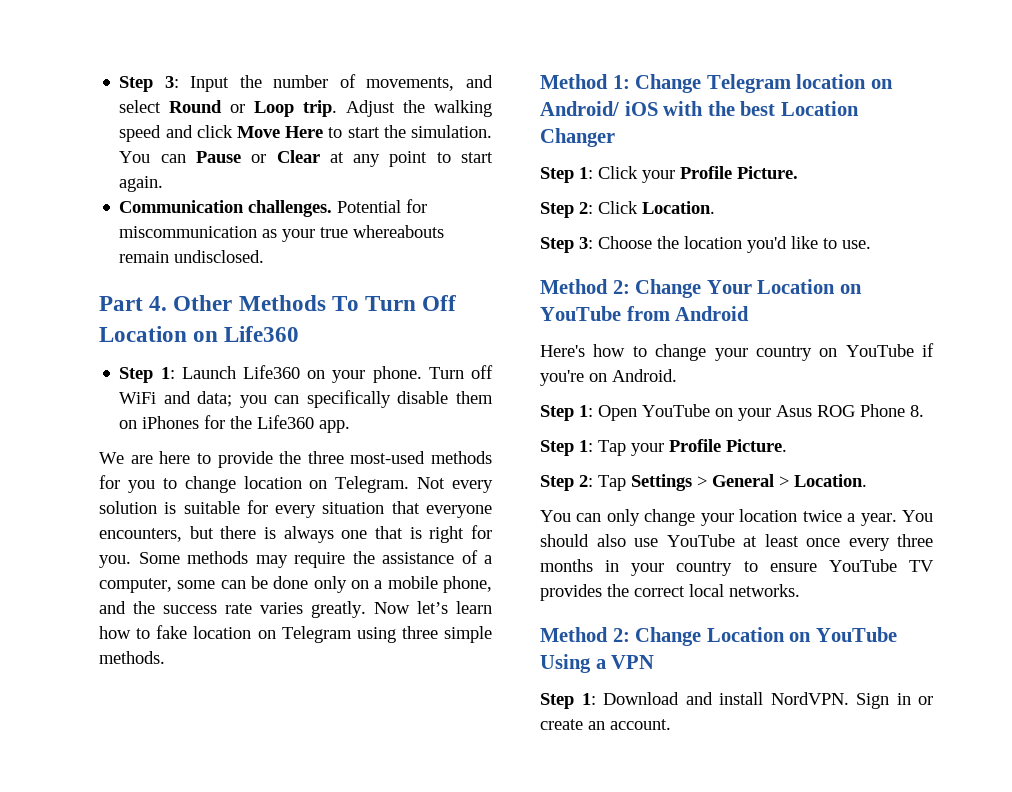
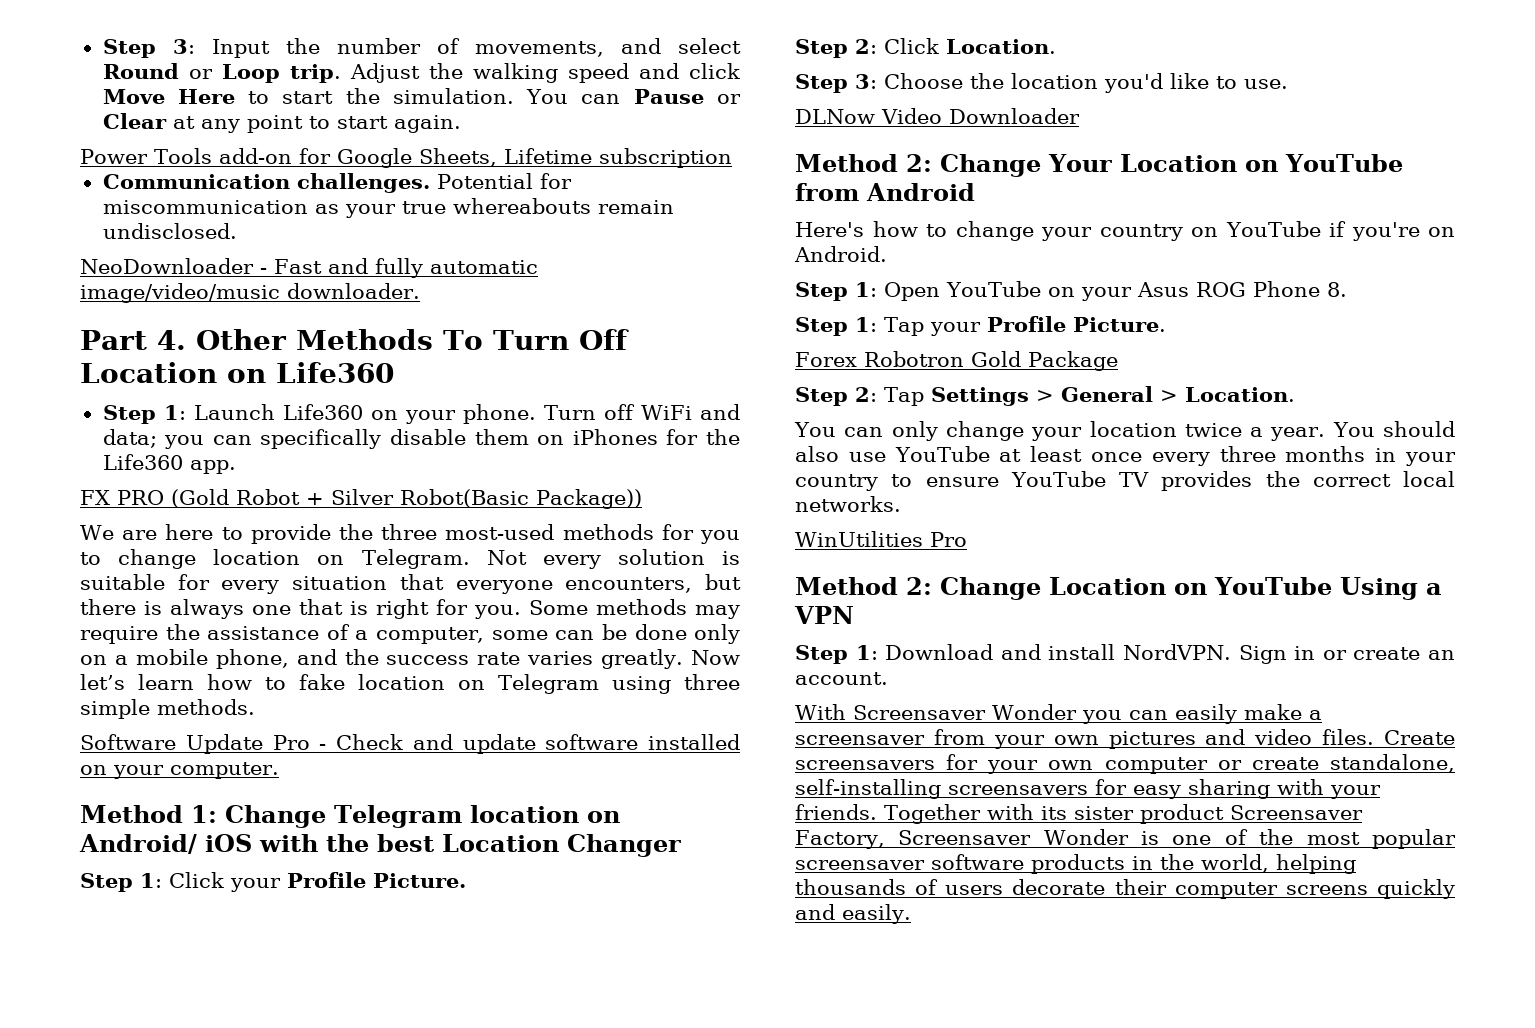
+ Power Tools add-on for Google Sheets, Lifetime subscription
+ NeoDownloader - Fast and fully automatic image/video/music downloader.
+ FX PRO (Gold Robot + Silver Robot(Basic Package))
+ Software Update Pro - Check and update software installed on your computer.
+ DLNow Video Downloader
+ Forex Robotron Gold Package
+ WinUtilities Pro
+ With Screensaver Wonder you can easily make a screensaver from your own pictures and video files. Create screensavers for your own computer or create standalone, self-installing screensavers for easy sharing with your friends. Together with its sister product Screensaver Factory, Screensaver Wonder is one of the most popular screensaver software products in the world, helping thousands of users decorate their computer screens quickly and easily.

